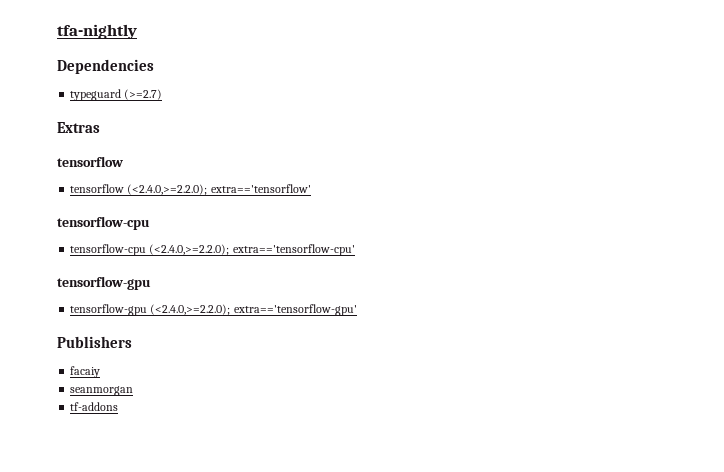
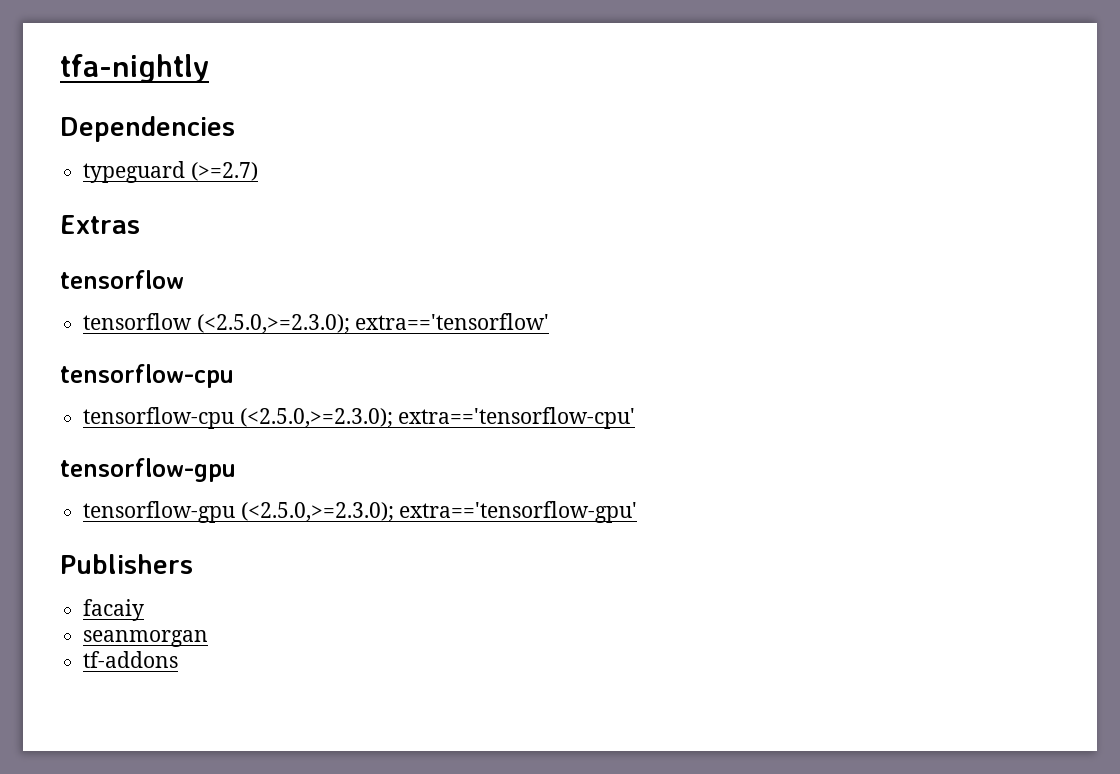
- tensorflow (<2.4.0,>=2.2.0); extra=='tensorflow'
+ tensorflow (<2.5.0,>=2.3.0); extra=='tensorflow'
- tensorflow-cpu (<2.4.0,>=2.2.0); extra=='tensorflow-cpu'
+ tensorflow-cpu (<2.5.0,>=2.3.0); extra=='tensorflow-cpu'
- tensorflow-gpu (<2.4.0,>=2.2.0); extra=='tensorflow-gpu'
+ tensorflow-gpu (<2.5.0,>=2.3.0); extra=='tensorflow-gpu'

